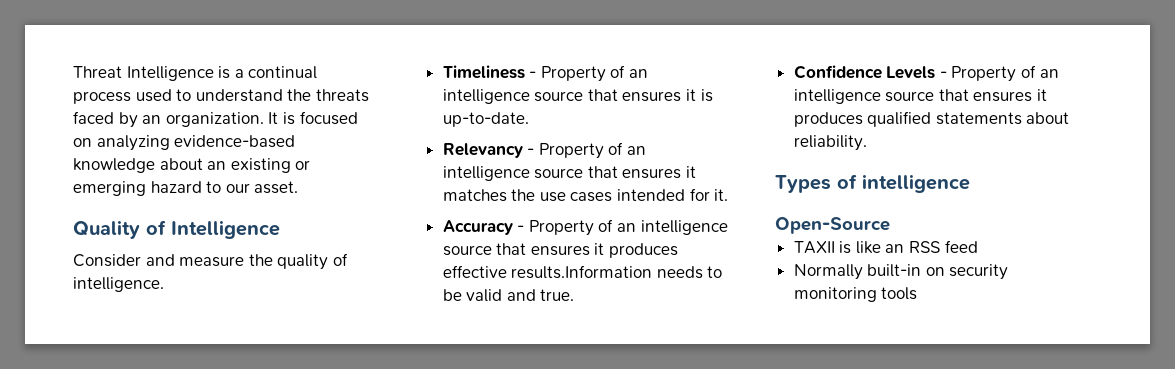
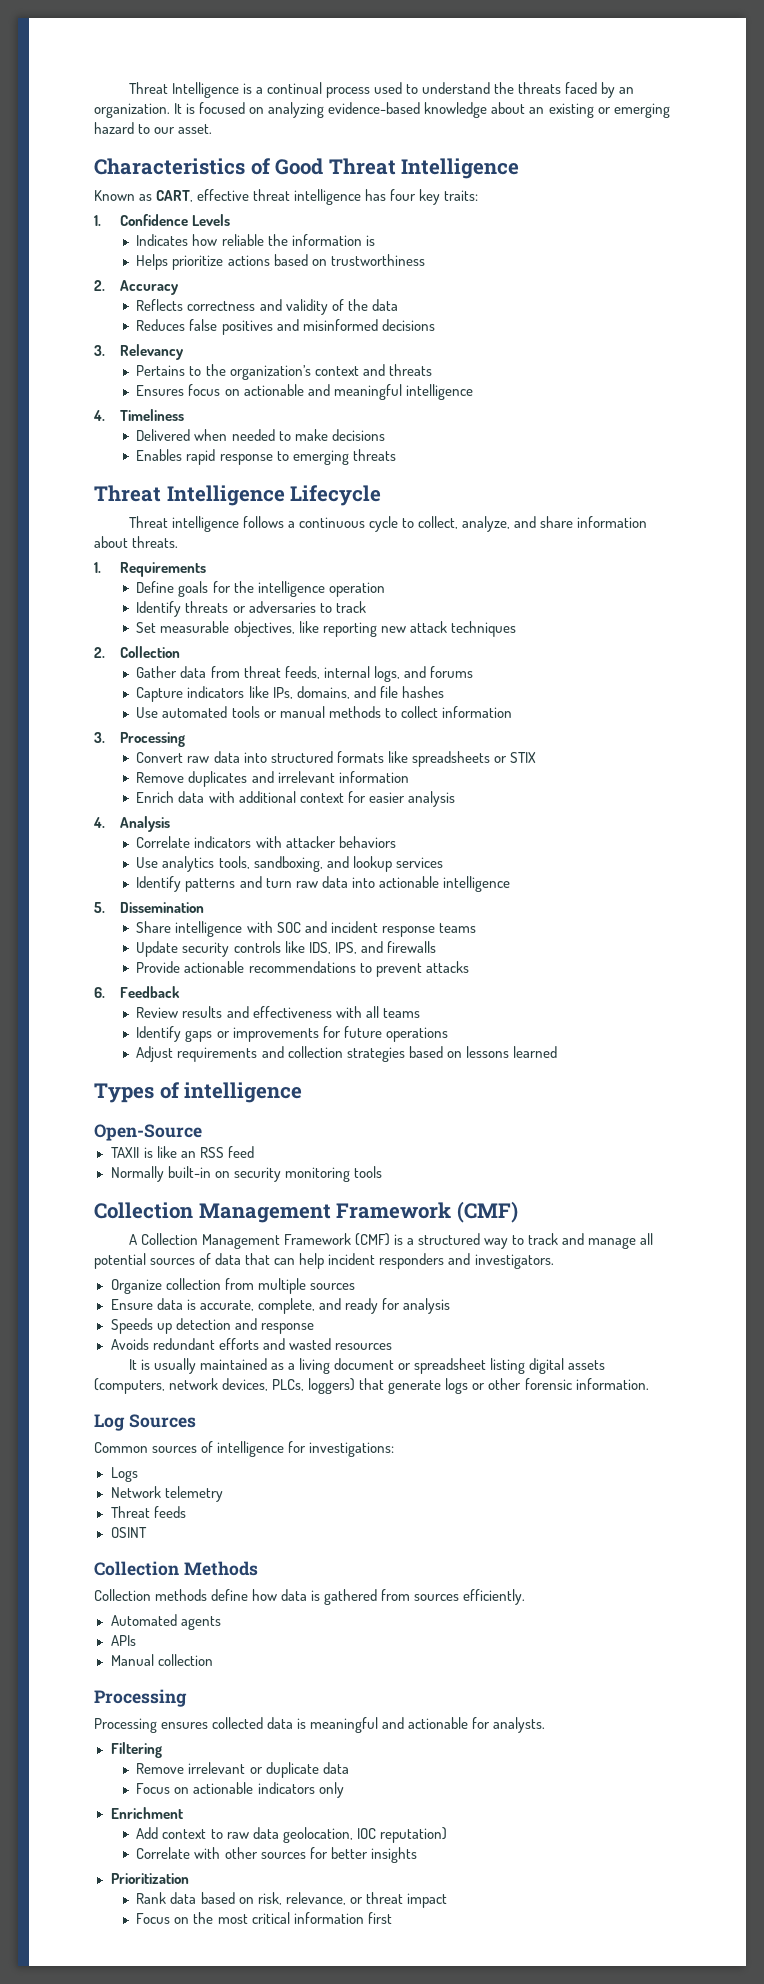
- Quality of Intelligence
- Consider and measure the quality of intelligence.
- Timeliness - Property of an intelligence source that ensures it is up-to-date.
- Relevancy - Property of an intelligence source that ensures it matches the use cases intended for it.
- Accuracy - Property of an intelligence source that ensures it produces effective results.Information needs to be valid and true.
- Confidence Levels - Property of an intelligence source that ensures it produces qualified statements about reliability.
+ Characteristics of Good Threat Intelligence
+ Known as CART, effective threat intelligence has four key traits:
+ 1. Confidence Levels
+ Indicates how reliable the information is
+ Helps prioritize actions based on trustworthiness
+ 2. Accuracy
+ Reflects correctness and validity of the data
+ Reduces false positives and misinformed decisions
+ 3. Relevancy
+ Pertains to the organization’s context and threats
+ Ensures focus on actionable and meaningful intelligence
+ 4. Timeliness
+ Delivered when needed to make decisions
+ Enables rapid response to emerging threats
+ Threat Intelligence Lifecycle
+ Threat intelligence follows a continuous cycle to collect, analyze, and share information about threats.
+ 1. Requirements
+ Define goals for the intelligence operation
+ Identify threats or adversaries to track
+ Set measurable objectives, like reporting new attack techniques
+ 2. Collection
+ Gather data from threat feeds, internal logs, and forums
+ Capture indicators like IPs, domains, and file hashes
+ Use automated tools or manual methods to collect information
+ 3. Processing
+ Convert raw data into structured formats like spreadsheets or STIX
+ Remove duplicates and irrelevant information
+ Enrich data with additional context for easier analysis
+ 4. Analysis
+ Correlate indicators with attacker behaviors
+ Use analytics tools, sandboxing, and lookup services
+ Identify patterns and turn raw data into actionable intelligence
+ 5. Dissemination
+ Share intelligence with SOC and incident response teams
+ Update security controls like IDS, IPS, and firewalls
+ Provide actionable recommendations to prevent attacks
+ 6. Feedback
+ Review results and effectiveness with all teams
+ Identify gaps or improvements for future operations
+ Adjust requirements and collection strategies based on lessons learned
  Normally built-in on security monitoring tools
+ Collection Management Framework (CMF)
+ A Collection Management Framework (CMF) is a structured way to track and manage all potential sources of data that can help incident responders and investigators.
+ Organize collection from multiple sources
+ Ensure data is accurate, complete, and ready for analysis
+ Speeds up detection and response
+ Avoids redundant efforts and wasted resources
+ It is usually maintained as a living document or spreadsheet listing digital assets (computers, network devices, PLCs, loggers) that generate logs or other forensic information.
+ Log Sources
+ Common sources of intelligence for investigations:
+ Logs
+ Network telemetry
+ Threat feeds
+ OSINT
+ Collection Methods
+ Collection methods define how data is gathered from sources efficiently.
+ Automated agents
+ APIs
+ Manual collection
+ Processing
+ Processing ensures collected data is meaningful and actionable for analysts.
+ Filtering
+ Remove irrelevant or duplicate data
+ Focus on actionable indicators only
+ Enrichment
+ Add context to raw data geolocation, IOC reputation)
+ Correlate with other sources for better insights
+ Prioritization
+ Rank data based on risk, relevance, or threat impact
+ Focus on the most critical information first

